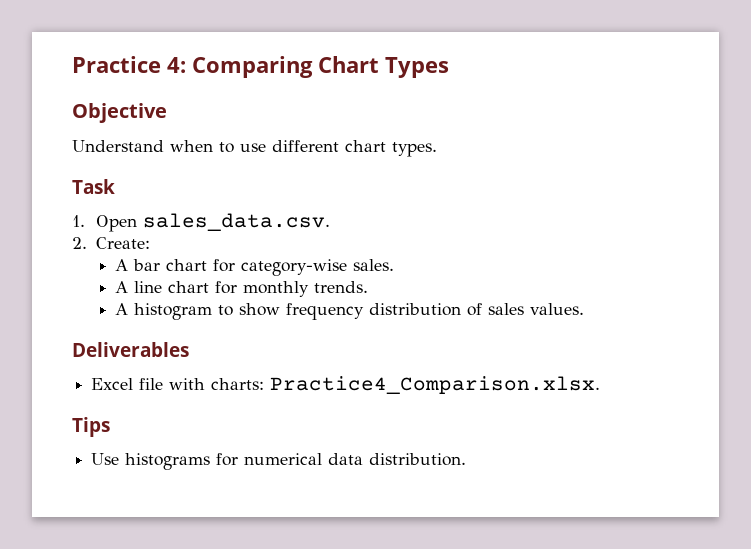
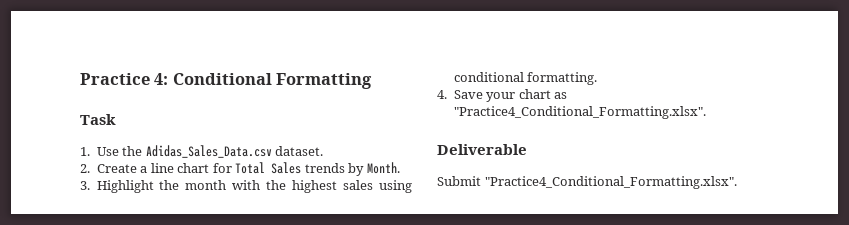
- Practice 4: Comparing Chart Types
- Objective
- Understand when to use different chart types.
+ Practice 4: Conditional Formatting
  Task
- 1. Open sales_data.csv.
- 2. Create:
- A bar chart for category-wise sales.
- A line chart for monthly trends.
- A histogram to show frequency distribution of sales values.
- Deliverables
- Excel file with charts: Practice4_Comparison.xlsx.
- Tips
- Use histograms for numerical data distribution.
+ 1. Use the Adidas_Sales_Data.csv dataset.
+ 2. Create a line chart for Total Sales trends by Month.
+ 3. Highlight the month with the highest sales using conditional formatting.
+ 4. Save your chart as "Practice4_Conditional_Formatting.xlsx".
+ Deliverable
+ Submit "Practice4_Conditional_Formatting.xlsx".

